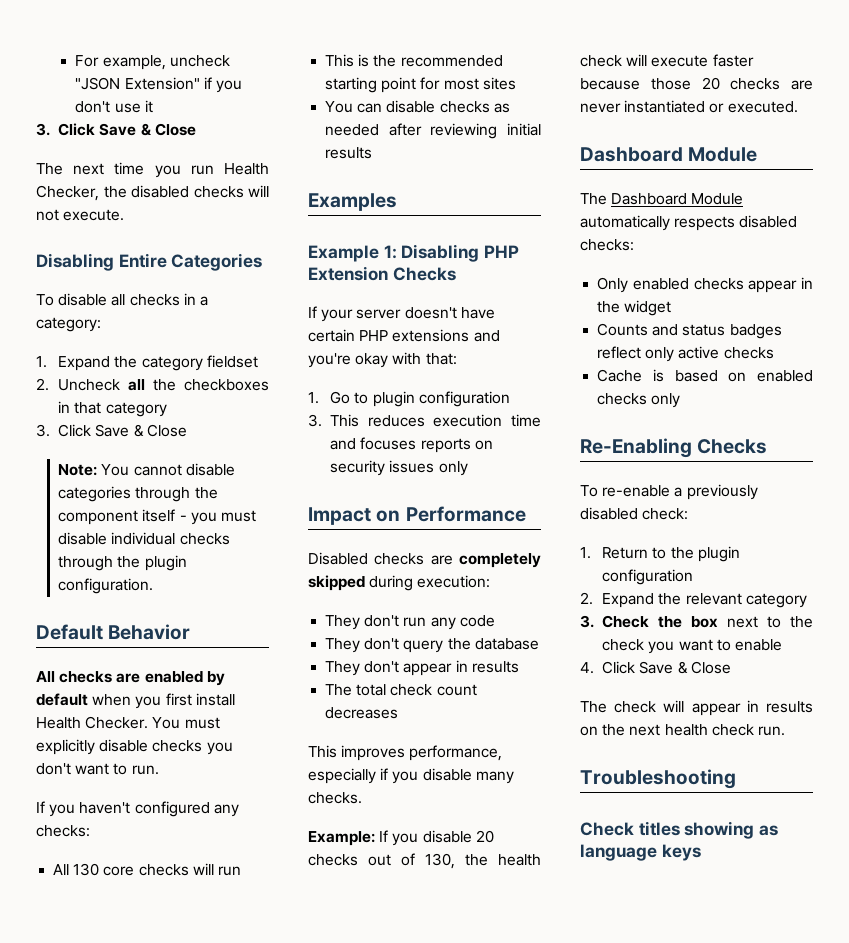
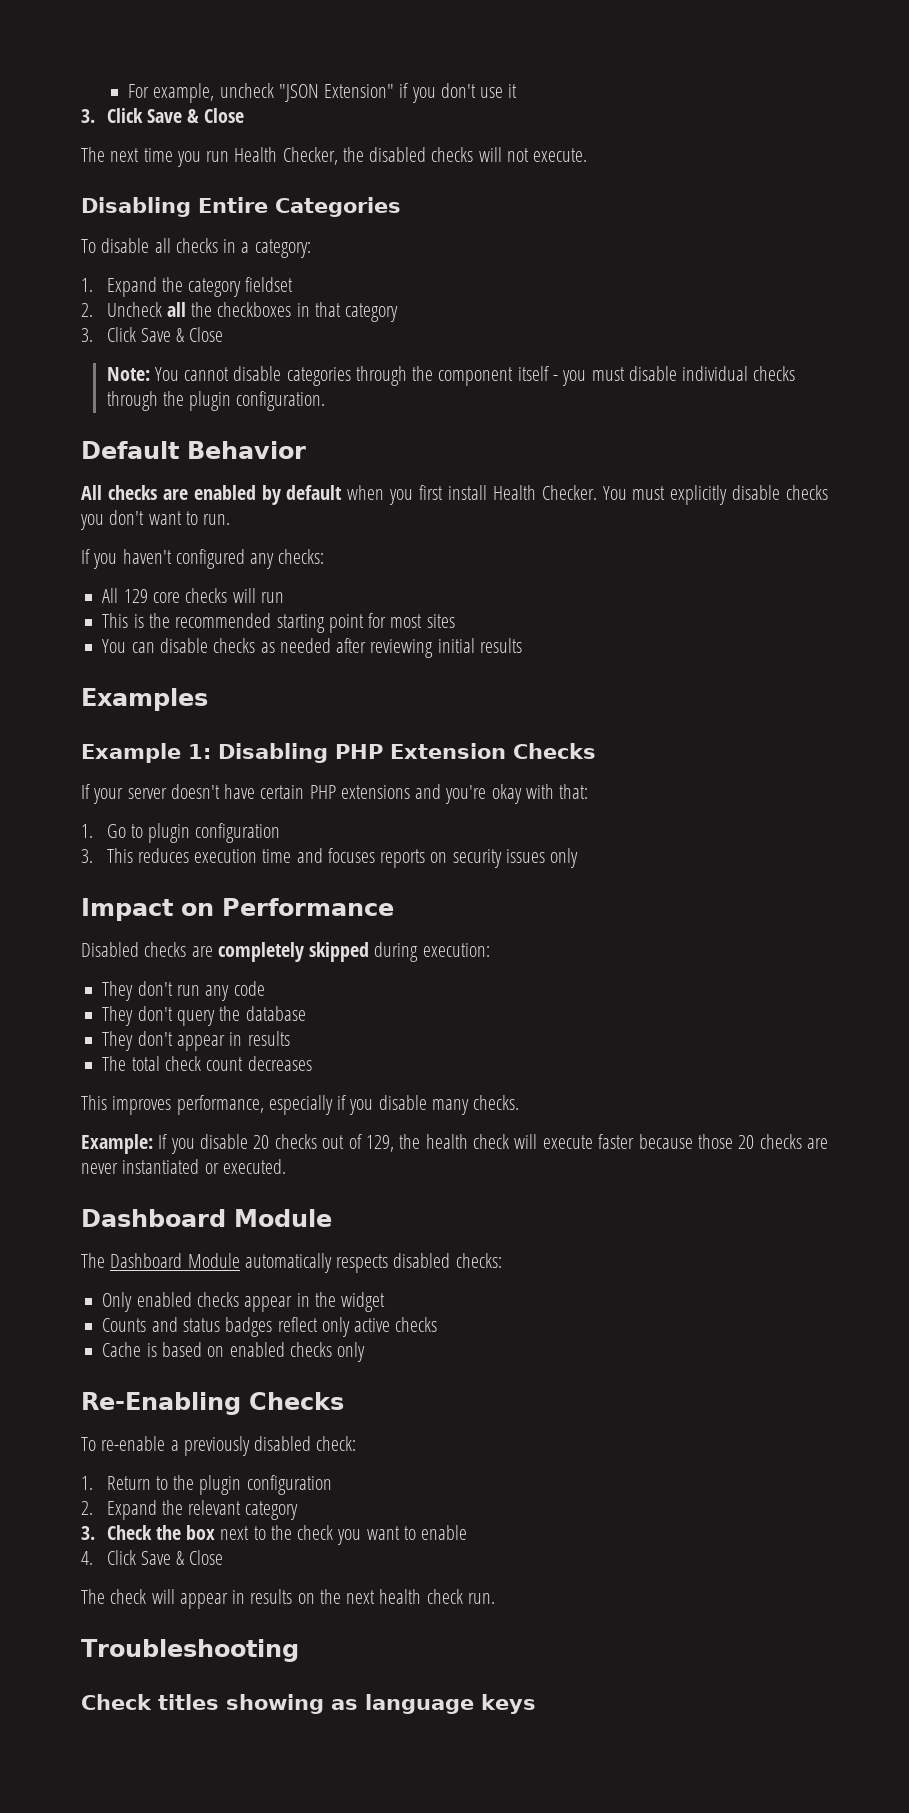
- All 130 core checks will run
+ All 129 core checks will run
- Example: If you disable 20 checks out of 130, the health check will execute faster because those 20 checks are never instantiated or executed.
+ Example: If you disable 20 checks out of 129, the health check will execute faster because those 20 checks are never instantiated or executed.

